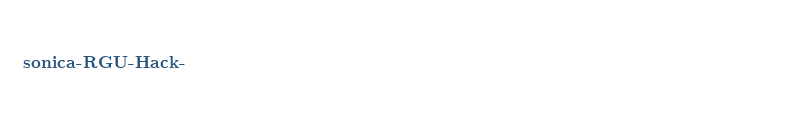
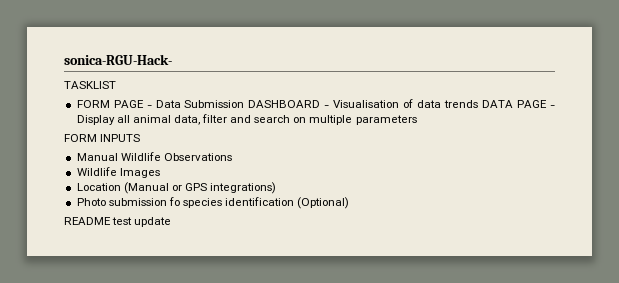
+ TASKLIST
+ FORM PAGE - Data Submission DASHBOARD - Visualisation of data trends DATA PAGE - Display all animal data, filter and search on multiple parameters
+ FORM INPUTS
+ Manual Wildlife Observations
+ Wildlife Images
+ Location (Manual or GPS integrations)
+ Photo submission fo species identification (Optional)
+ README test update

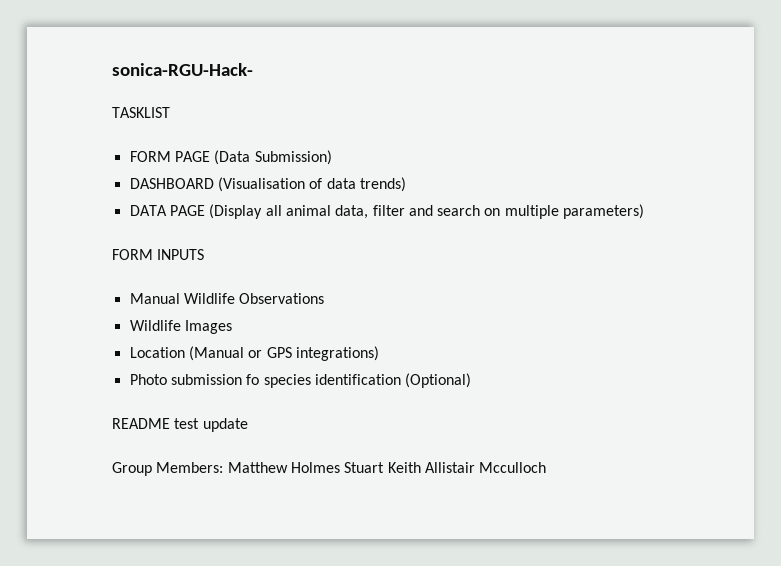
- FORM PAGE - Data Submission DASHBOARD - Visualisation of data trends DATA PAGE - Display all animal data, filter and search on multiple parameters
+ FORM PAGE (Data Submission)
+ DASHBOARD (Visualisation of data trends)
+ DATA PAGE (Display all animal data, filter and search on multiple parameters)
+ Group Members: Matthew Holmes Stuart Keith Allistair Mcculloch

